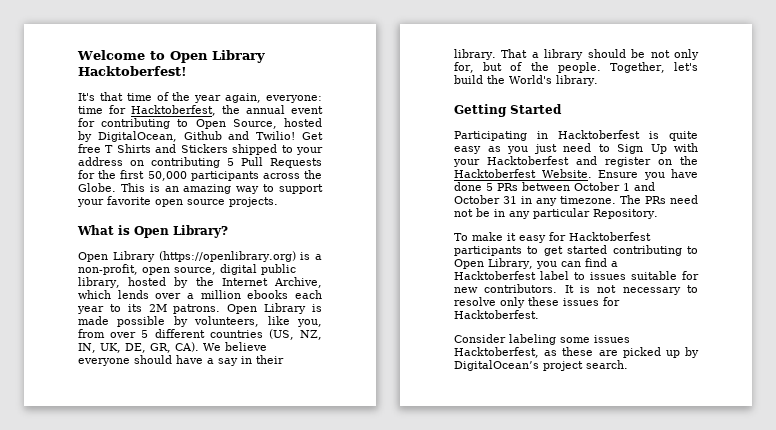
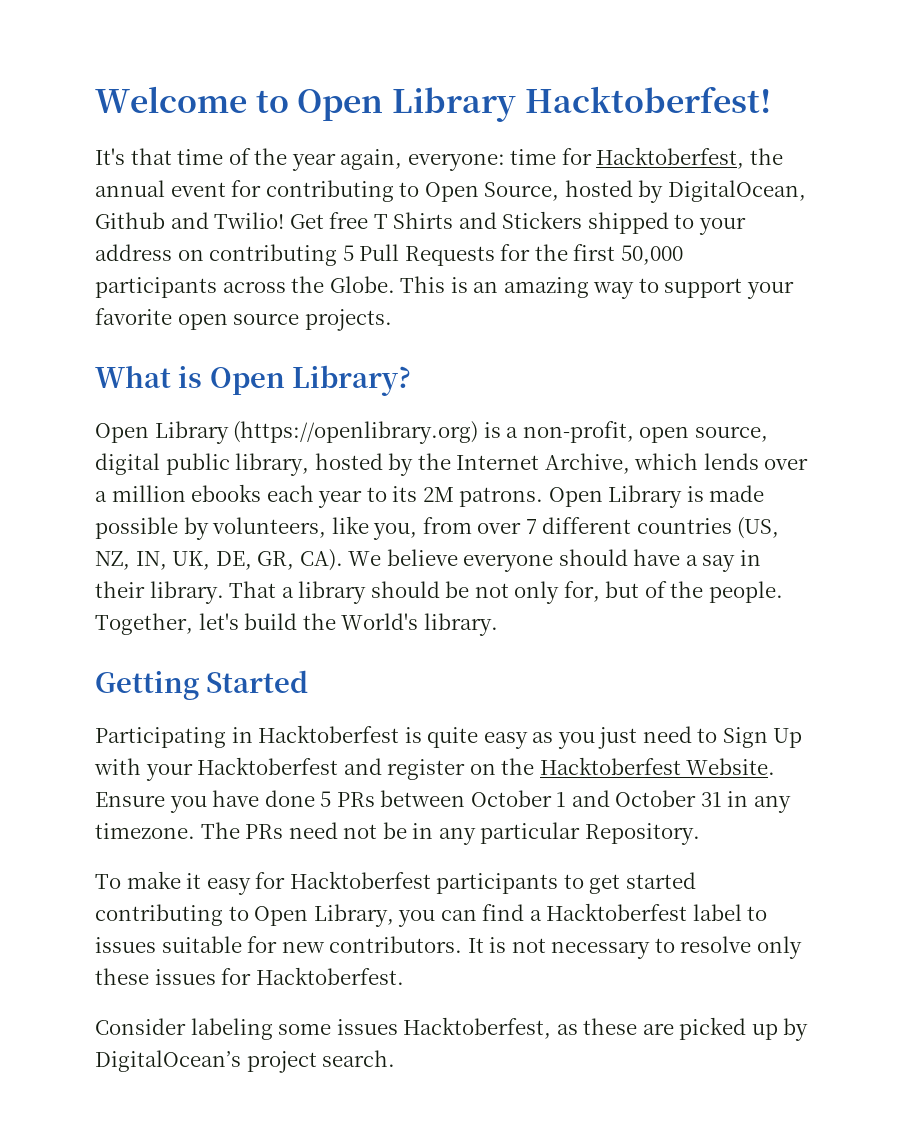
- Open Library is made possible by volunteers, like you, from over 5 different countries (US, NZ, IN, UK, DE, GR, CA). We believe everyone should have a say in their library.
+ Open Library is made possible by volunteers, like you, from over 7 different countries (US, NZ, IN, UK, DE, GR, CA). We believe everyone should have a say in their library.

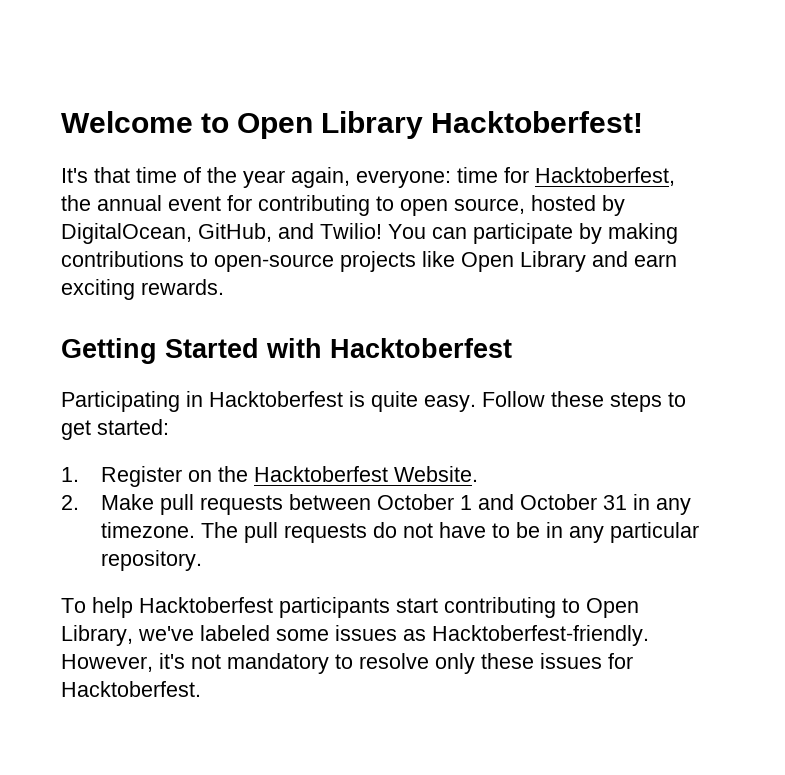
- It's that time of the year again, everyone: time for Hacktoberfest, the annual event for contributing to Open Source, hosted by DigitalOcean, Github and Twilio!
+ It's that time of the year again, everyone: time for Hacktoberfest, the annual event for contributing to open source, hosted by DigitalOcean, GitHub, and Twilio!
- Get free T Shirts and Stickers shipped to your address on contributing 5 Pull Requests for the first 50,000 participants across the Globe. This is an amazing way to support your favorite open source projects.
- What is Open Library?
- Open Library (https://openlibrary.org) is a non-profit, open source, digital public library, hosted by the Internet Archive, which lends over a million ebooks each year to its 2M patrons. Open Library is made possible by volunteers, like you, from over 7 different countries (US, NZ, IN, UK, DE, GR, CA). We believe everyone should have a say in their library. That a library should be not only for, but of the people. Together, let's build the World's library.
+ You can participate by making contributions to open-source projects like Open Library and earn exciting rewards.
- Getting Started
+ Getting Started with Hacktoberfest
- Participating in Hacktoberfest is quite easy as you just need to Sign Up with your Hacktoberfest and register on the Hacktoberfest Website. Ensure you have done 5 PRs between October 1 and October 31 in any timezone.
+ Participating in Hacktoberfest is quite easy. Follow these steps to get started:
+ 1. Register on the Hacktoberfest Website.
+ 2. Make pull requests between October 1 and October 31 in any timezone.
- The PRs need not be in any particular Repository.
+ The pull requests do not have to be in any particular repository.
- To make it easy for Hacktoberfest participants to get started contributing to Open Library, you can find a Hacktoberfest label to issues suitable for new contributors. It is not necessary to resolve only these issues for Hacktoberfest.
+ To help Hacktoberfest participants start contributing to Open Library, we've labeled some issues as Hacktoberfest-friendly. However, it's not mandatory to resolve only these issues for Hacktoberfest.
- Consider labeling some issues Hacktoberfest, as these are picked up by DigitalOcean’s project search.

